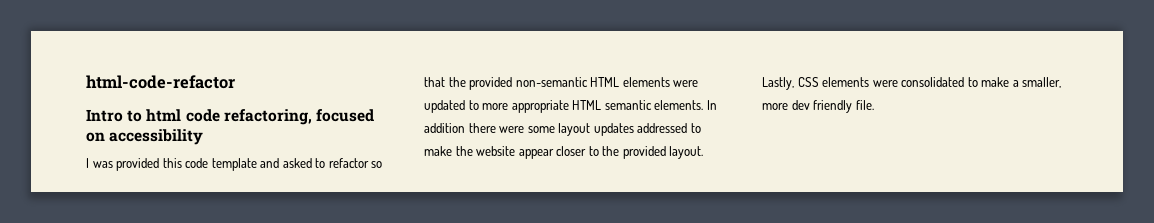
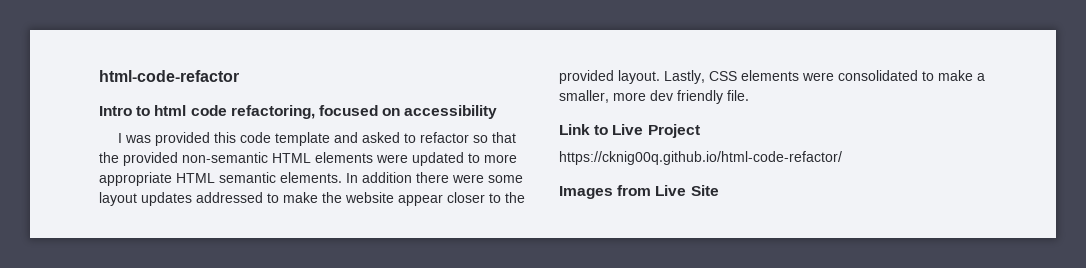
+ Link to Live Project
+ https://cknig00q.github.io/html-code-refactor/
+ Images from Live Site

